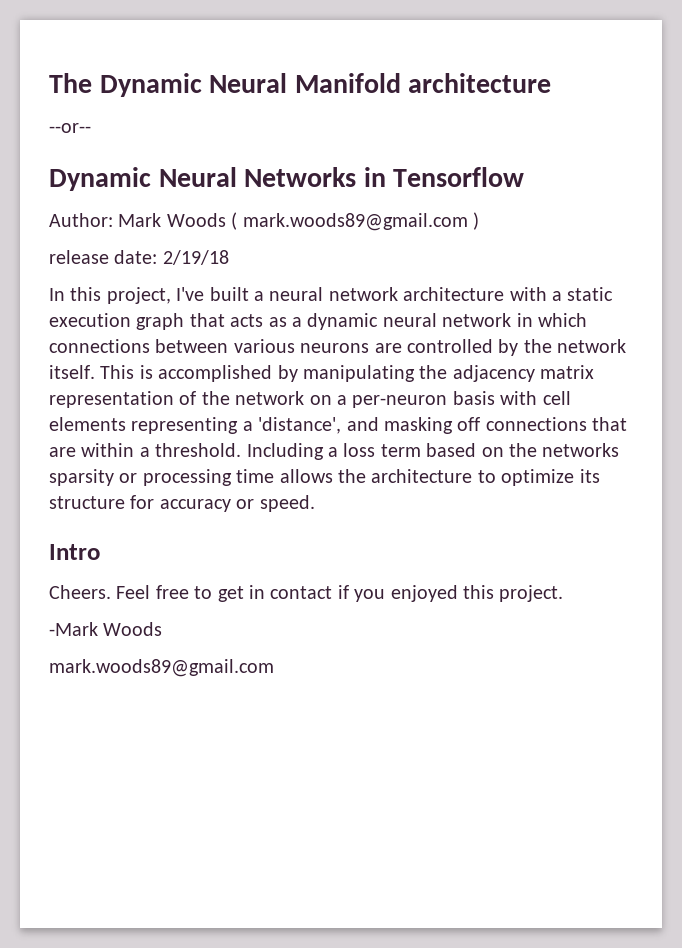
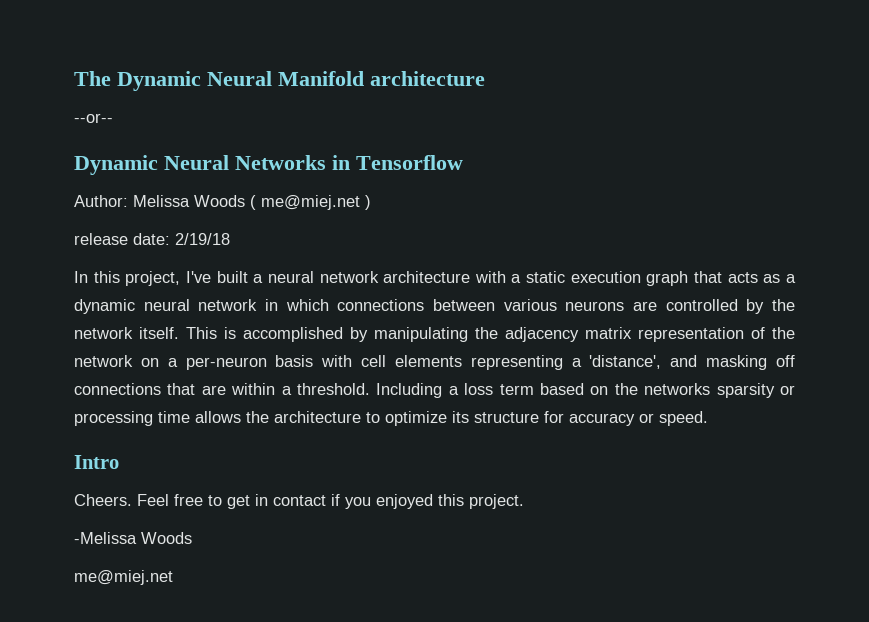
- Author: Mark Woods ( mark.woods89@gmail.com )
+ Author: Melissa Woods ( me@miej.net )
- -Mark Woods
- mark.woods89@gmail.com
+ -Melissa Woods
+ me@miej.net

